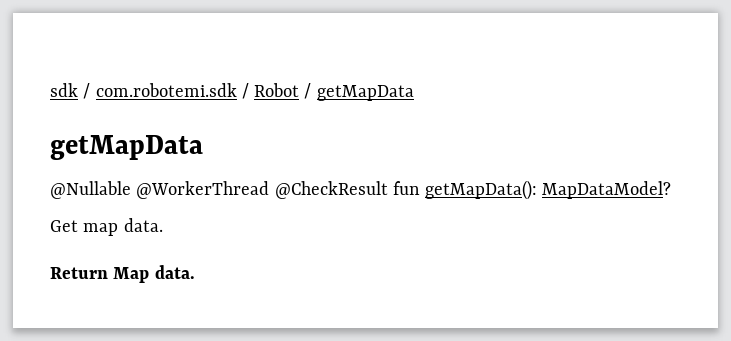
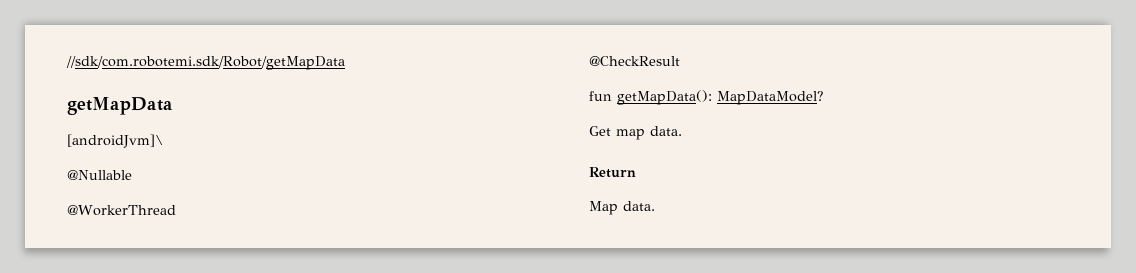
- sdk / com.robotemi.sdk / Robot / getMapData
+ //sdk/com.robotemi.sdk/Robot/getMapData
  getMapData
+ [androidJvm]\
- @Nullable @WorkerThread @CheckResult fun getMapData(): MapDataModel?
+ @Nullable
+ @WorkerThread
+ @CheckResult
+ fun getMapData(): MapDataModel?
- Return Map data.
+ Return
+ Map data.

